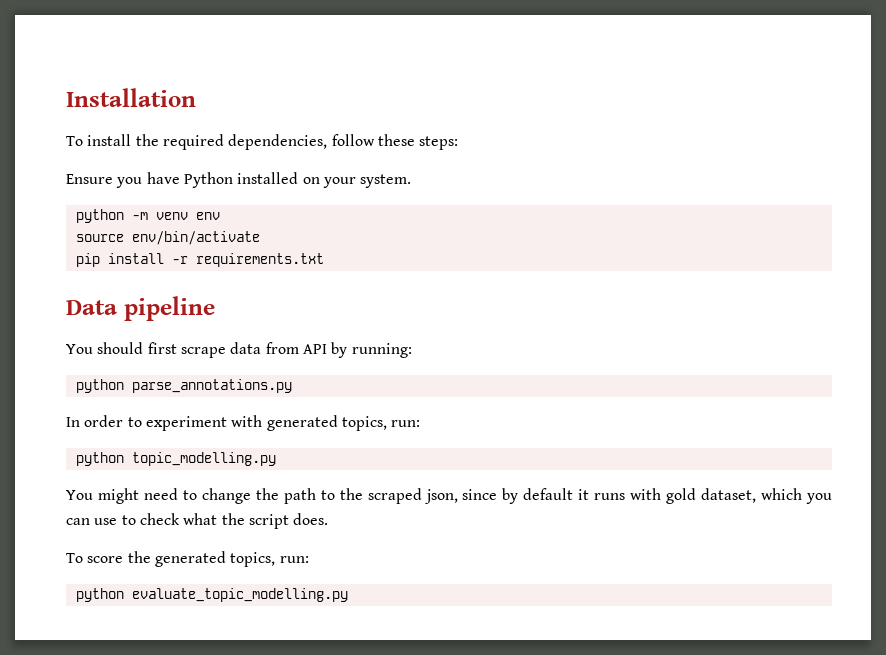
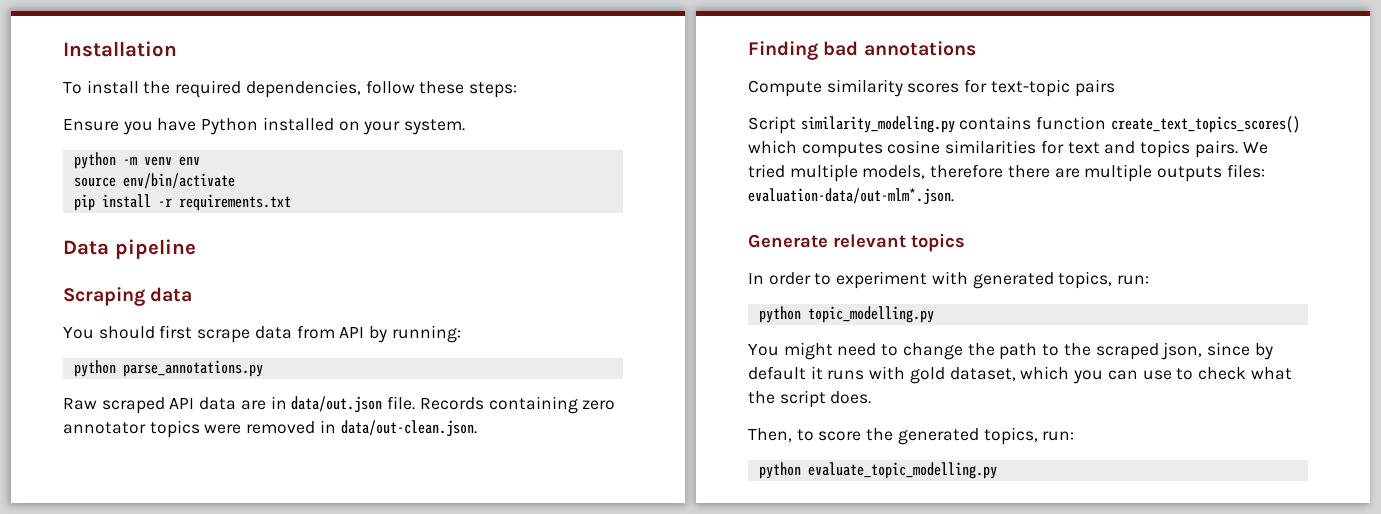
+ Scraping data
+ Raw scraped API data are in data/out.json file. Records containing zero annotator topics were removed in data/out-clean.json.
+ Finding bad annotations
+ Compute similarity scores for text-topic pairs
+ Script similarity_modeling.py contains function create_text_topics_scores() which computes cosine similarities for text and topics pairs. We tried multiple models, therefore there are multiple outputs files: evaluation-data/out-mlm*.json.
+ Generate relevant topics
- To score the generated topics, run:
+ Then, to score the generated topics, run:

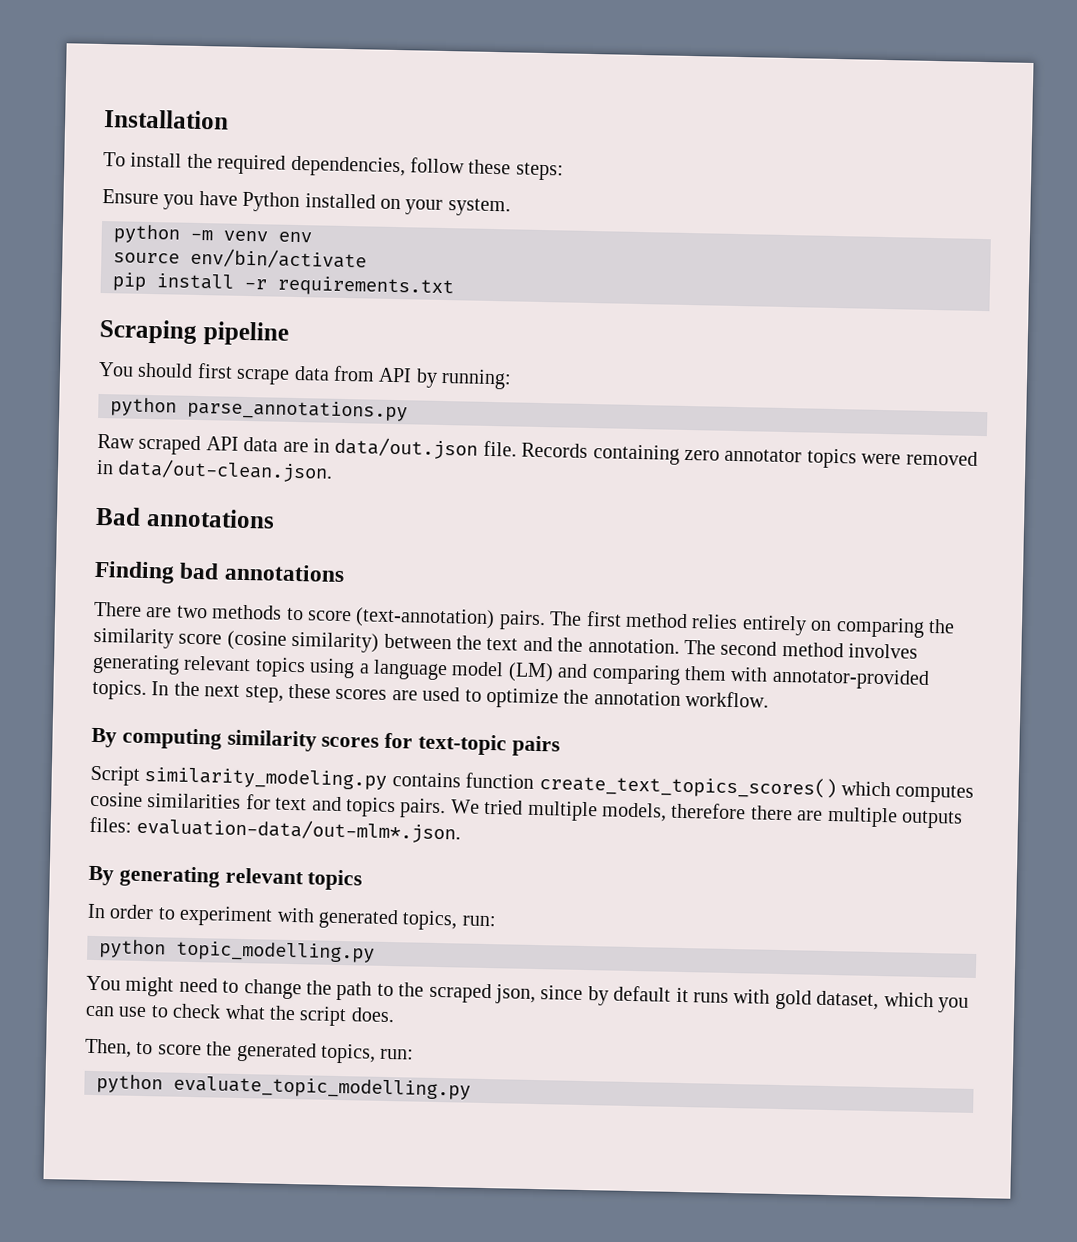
- Data pipeline
+ Scraping pipeline
- Scraping data
+ Bad annotations
- Compute similarity scores for text-topic pairs
+ There are two methods to score (text-annotation) pairs. The first method relies entirely on comparing the similarity score (cosine similarity) between the text and the annotation. The second method involves generating relevant topics using a language model (LM) and comparing them with annotator-provided topics. In the next step, these scores are used to optimize the annotation workflow.
+ By computing similarity scores for text-topic pairs
- Generate relevant topics
+ By generating relevant topics

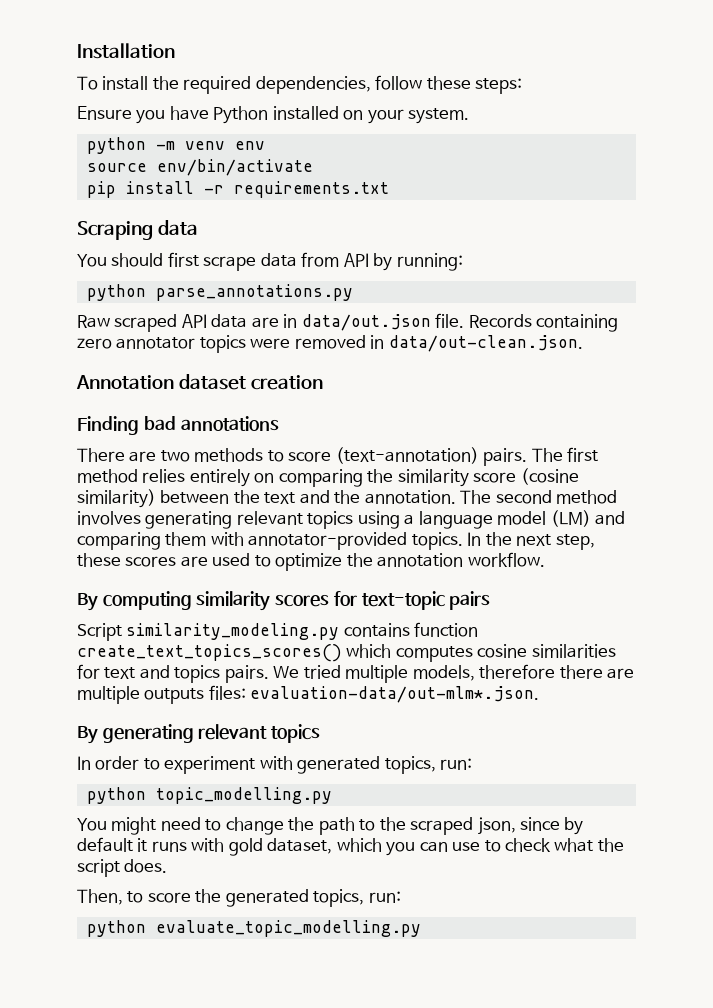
- Scraping pipeline
+ Scraping data
- Bad annotations
+ Annotation dataset creation

